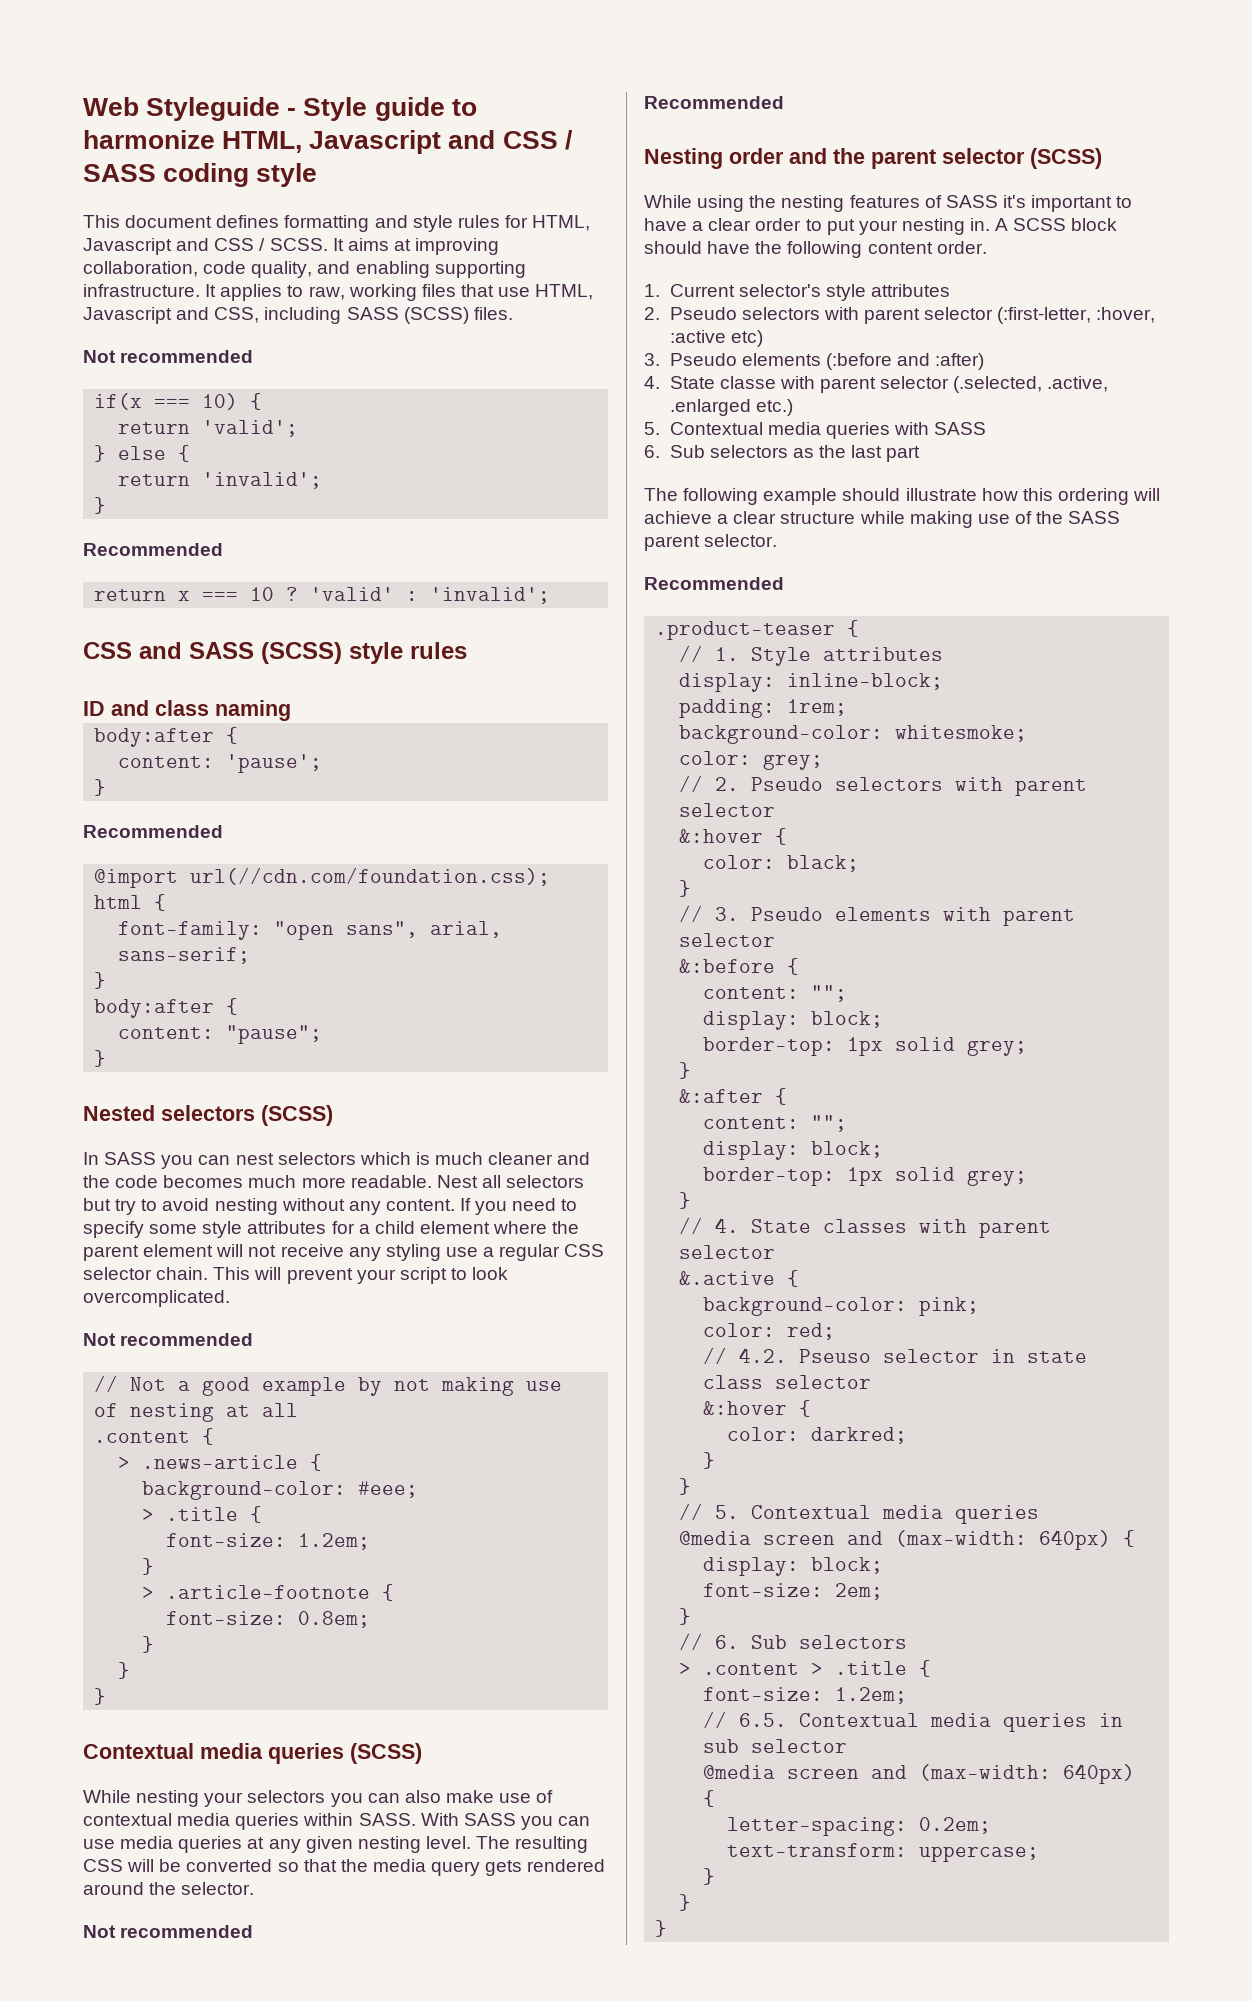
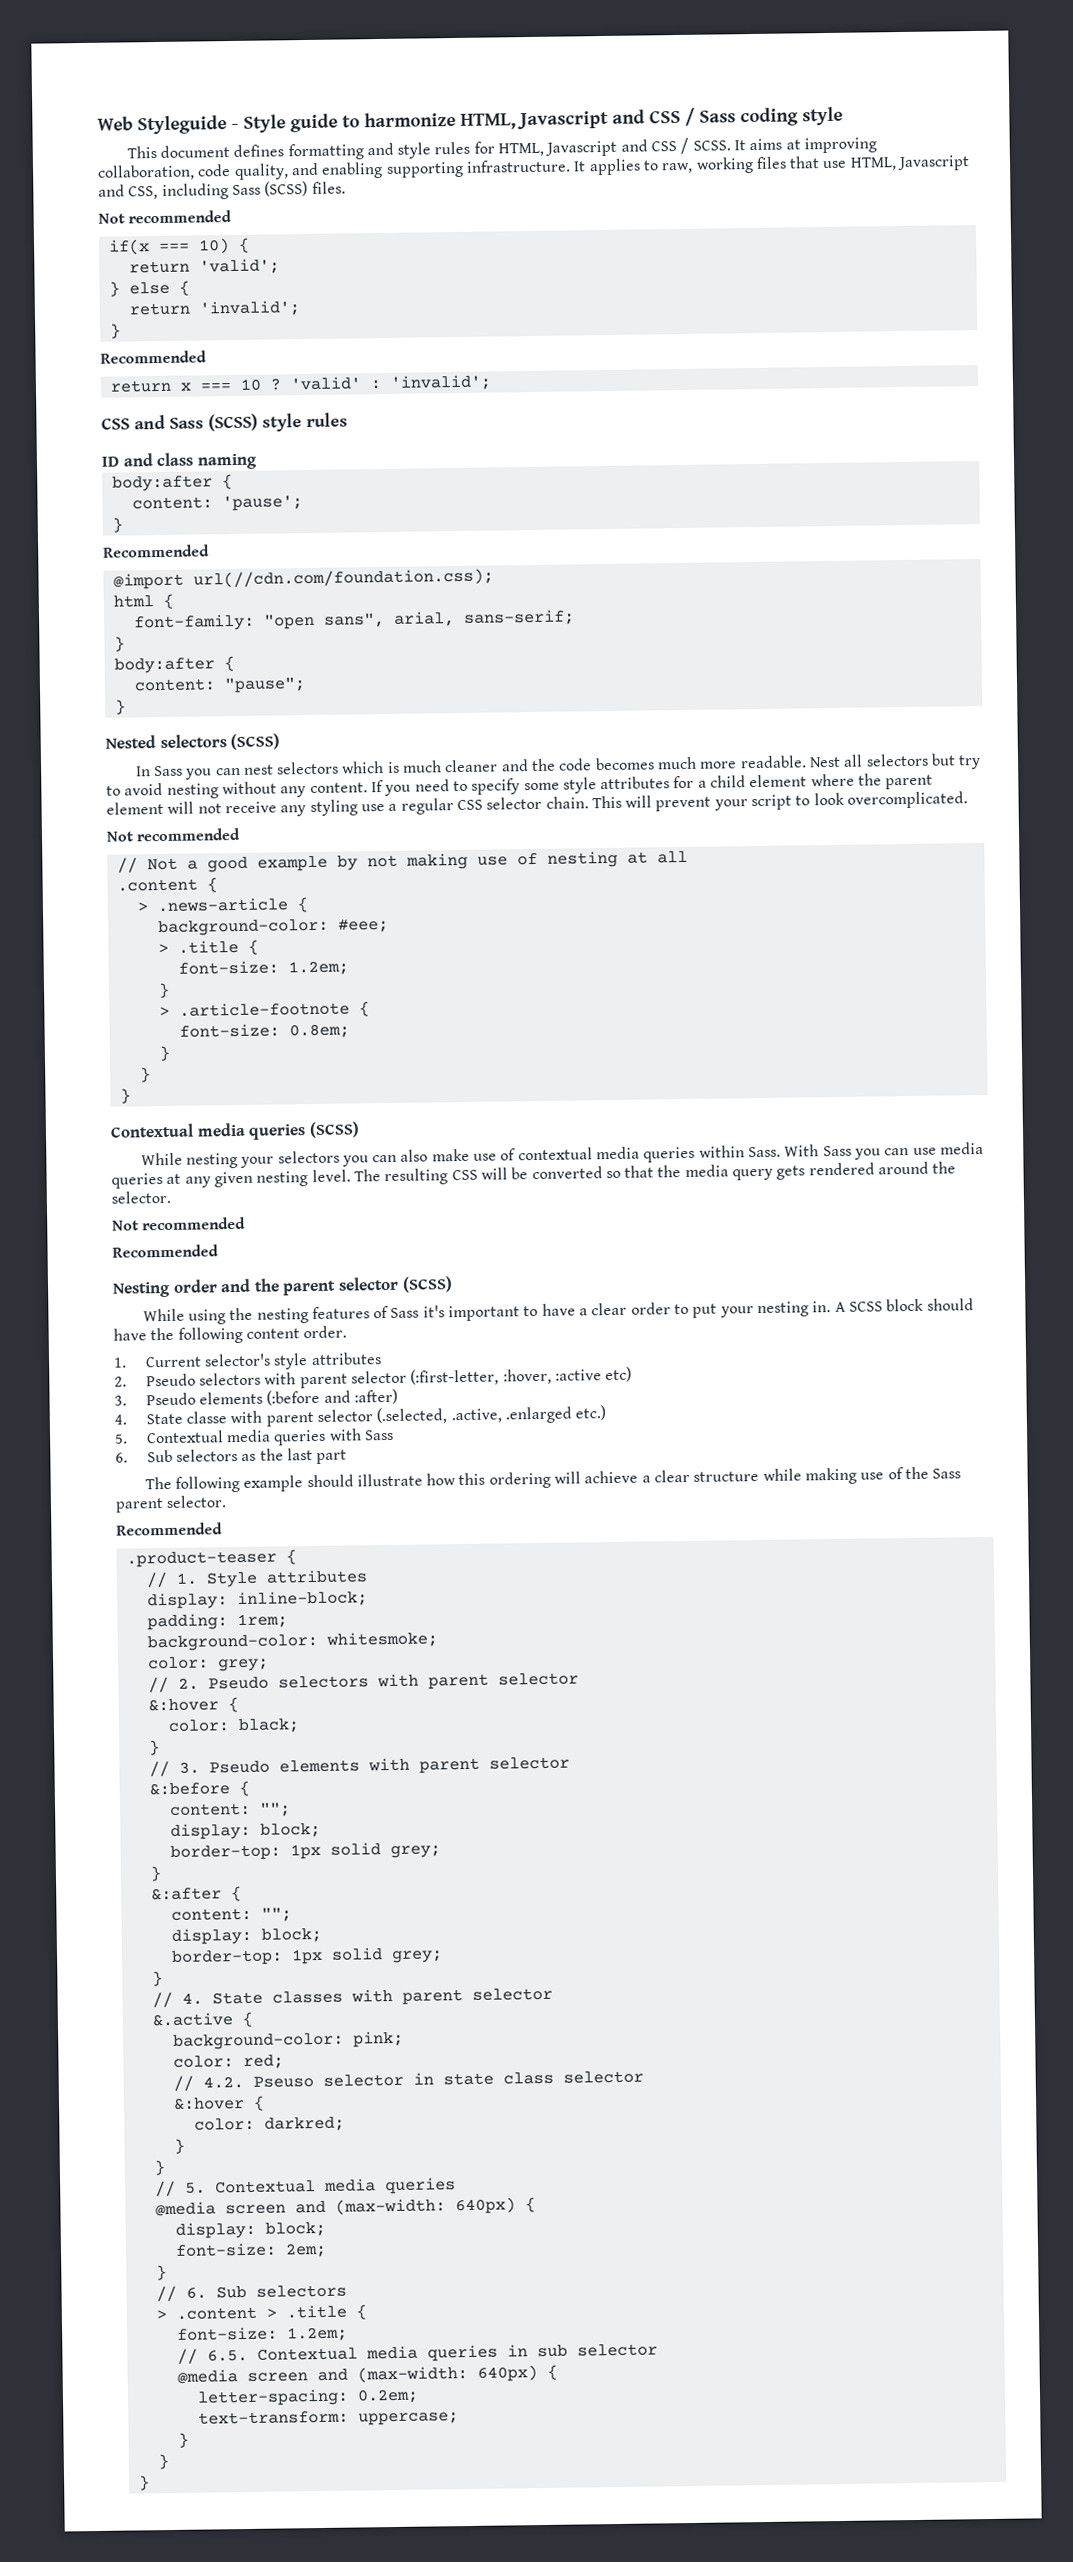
- Web Styleguide - Style guide to harmonize HTML, Javascript and CSS / SASS coding style
+ Web Styleguide - Style guide to harmonize HTML, Javascript and CSS / Sass coding style
- It applies to raw, working files that use HTML, Javascript and CSS, including SASS (SCSS) files.
+ It applies to raw, working files that use HTML, Javascript and CSS, including Sass (SCSS) files.
- CSS and SASS (SCSS) style rules
+ CSS and Sass (SCSS) style rules
- In SASS you can nest selectors which is much cleaner and the code becomes much more readable.
+ In Sass you can nest selectors which is much cleaner and the code becomes much more readable.
- While nesting your selectors you can also make use of contextual media queries within SASS. With SASS you can use media queries at any given nesting level.
+ While nesting your selectors you can also make use of contextual media queries within Sass. With Sass you can use media queries at any given nesting level.
- While using the nesting features of SASS it's important to have a clear order to put your nesting in.
+ While using the nesting features of Sass it's important to have a clear order to put your nesting in.
- 5. Contextual media queries with SASS
+ 5. Contextual media queries with Sass
- The following example should illustrate how this ordering will achieve a clear structure while making use of the SASS parent selector.
+ The following example should illustrate how this ordering will achieve a clear structure while making use of the Sass parent selector.

